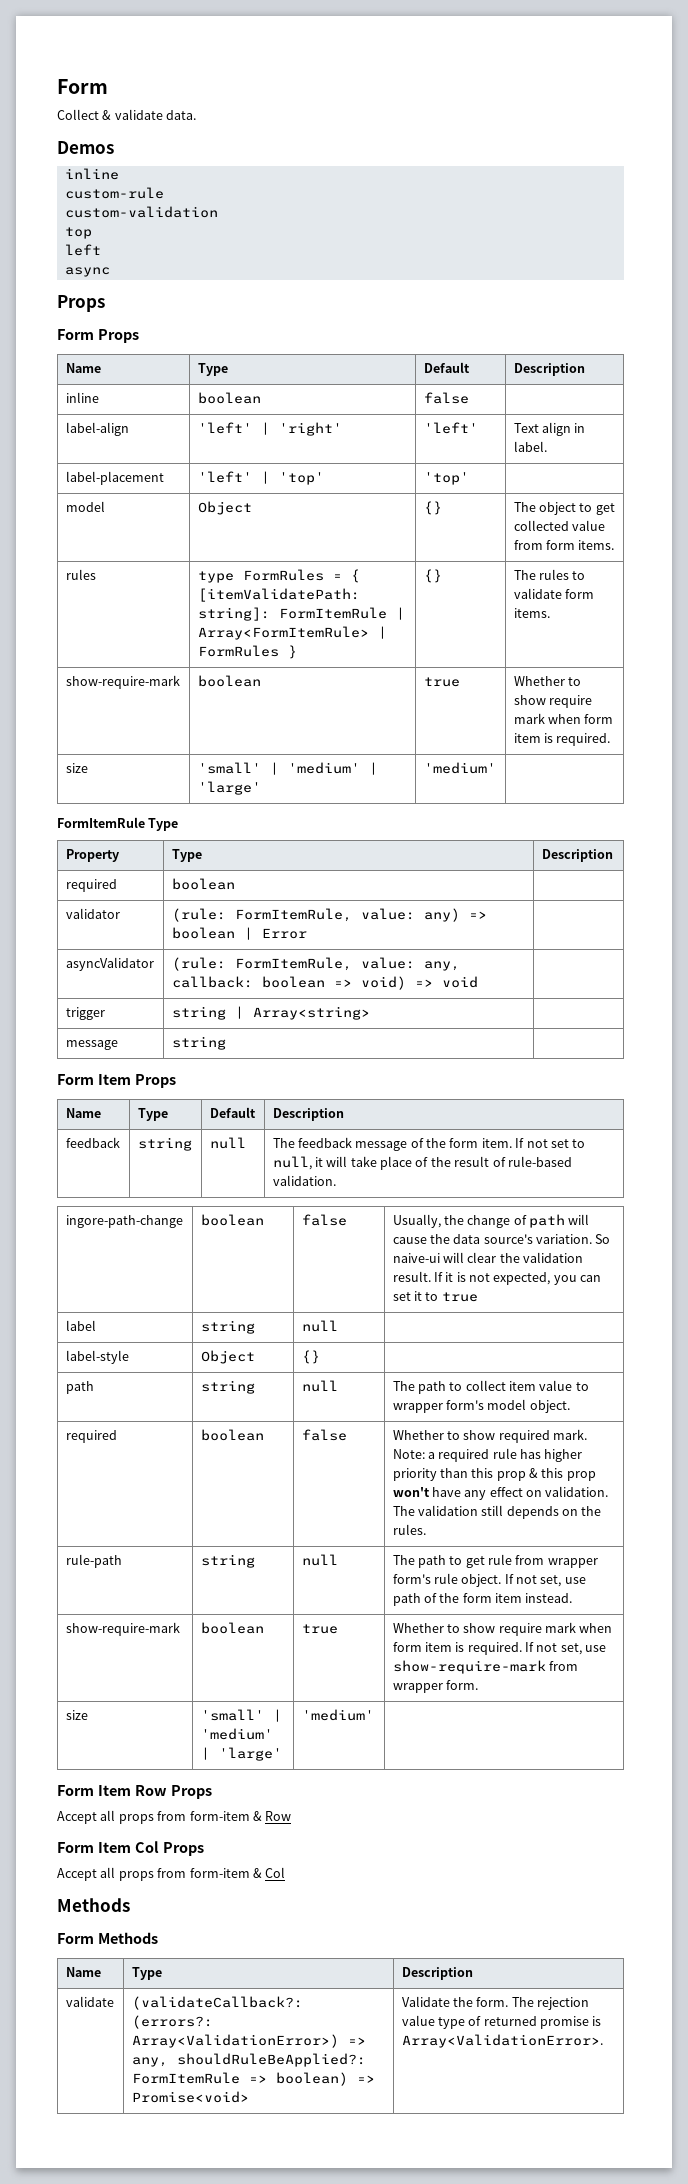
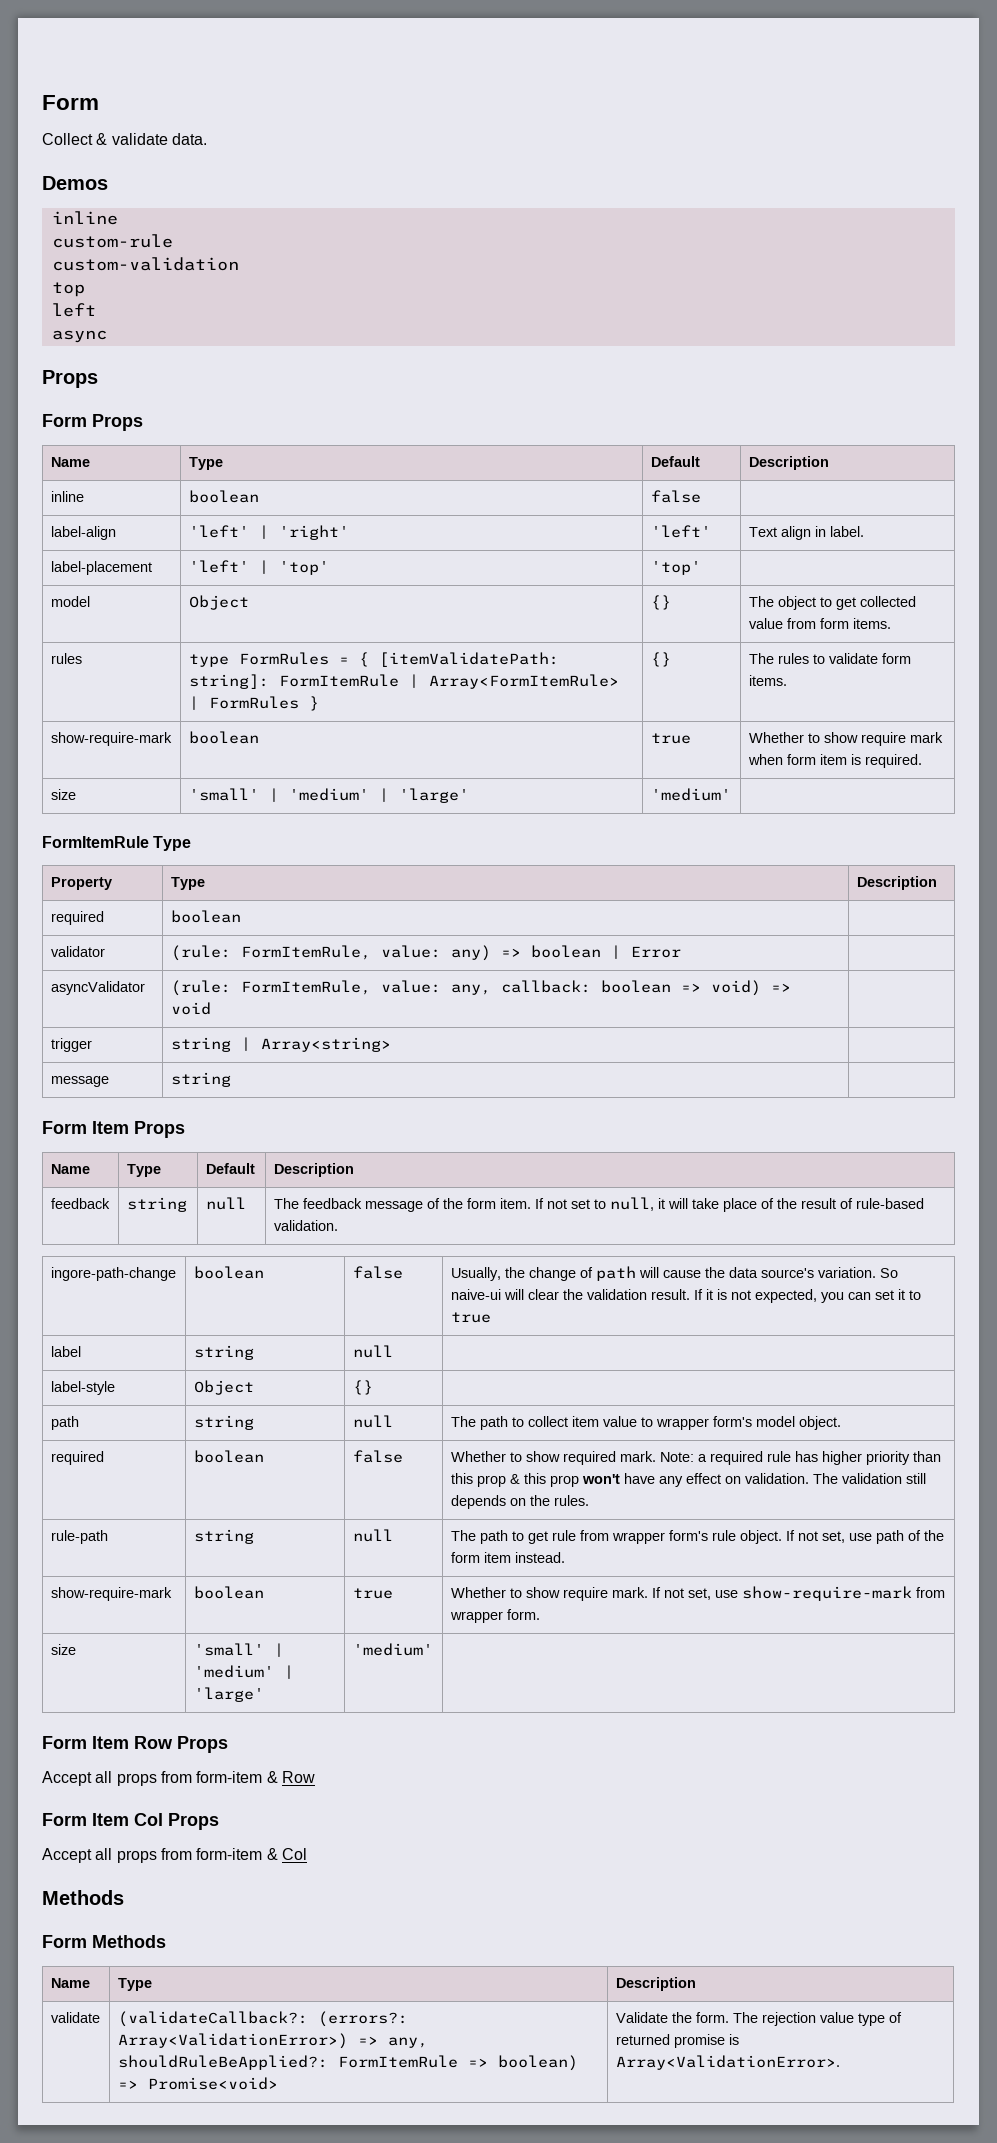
- show-require-mark | boolean | true | Whether to show require mark when form item is required. If not set, use show-require-mark from wrapper form.
+ show-require-mark | boolean | true | Whether to show require mark. If not set, use show-require-mark from wrapper form.

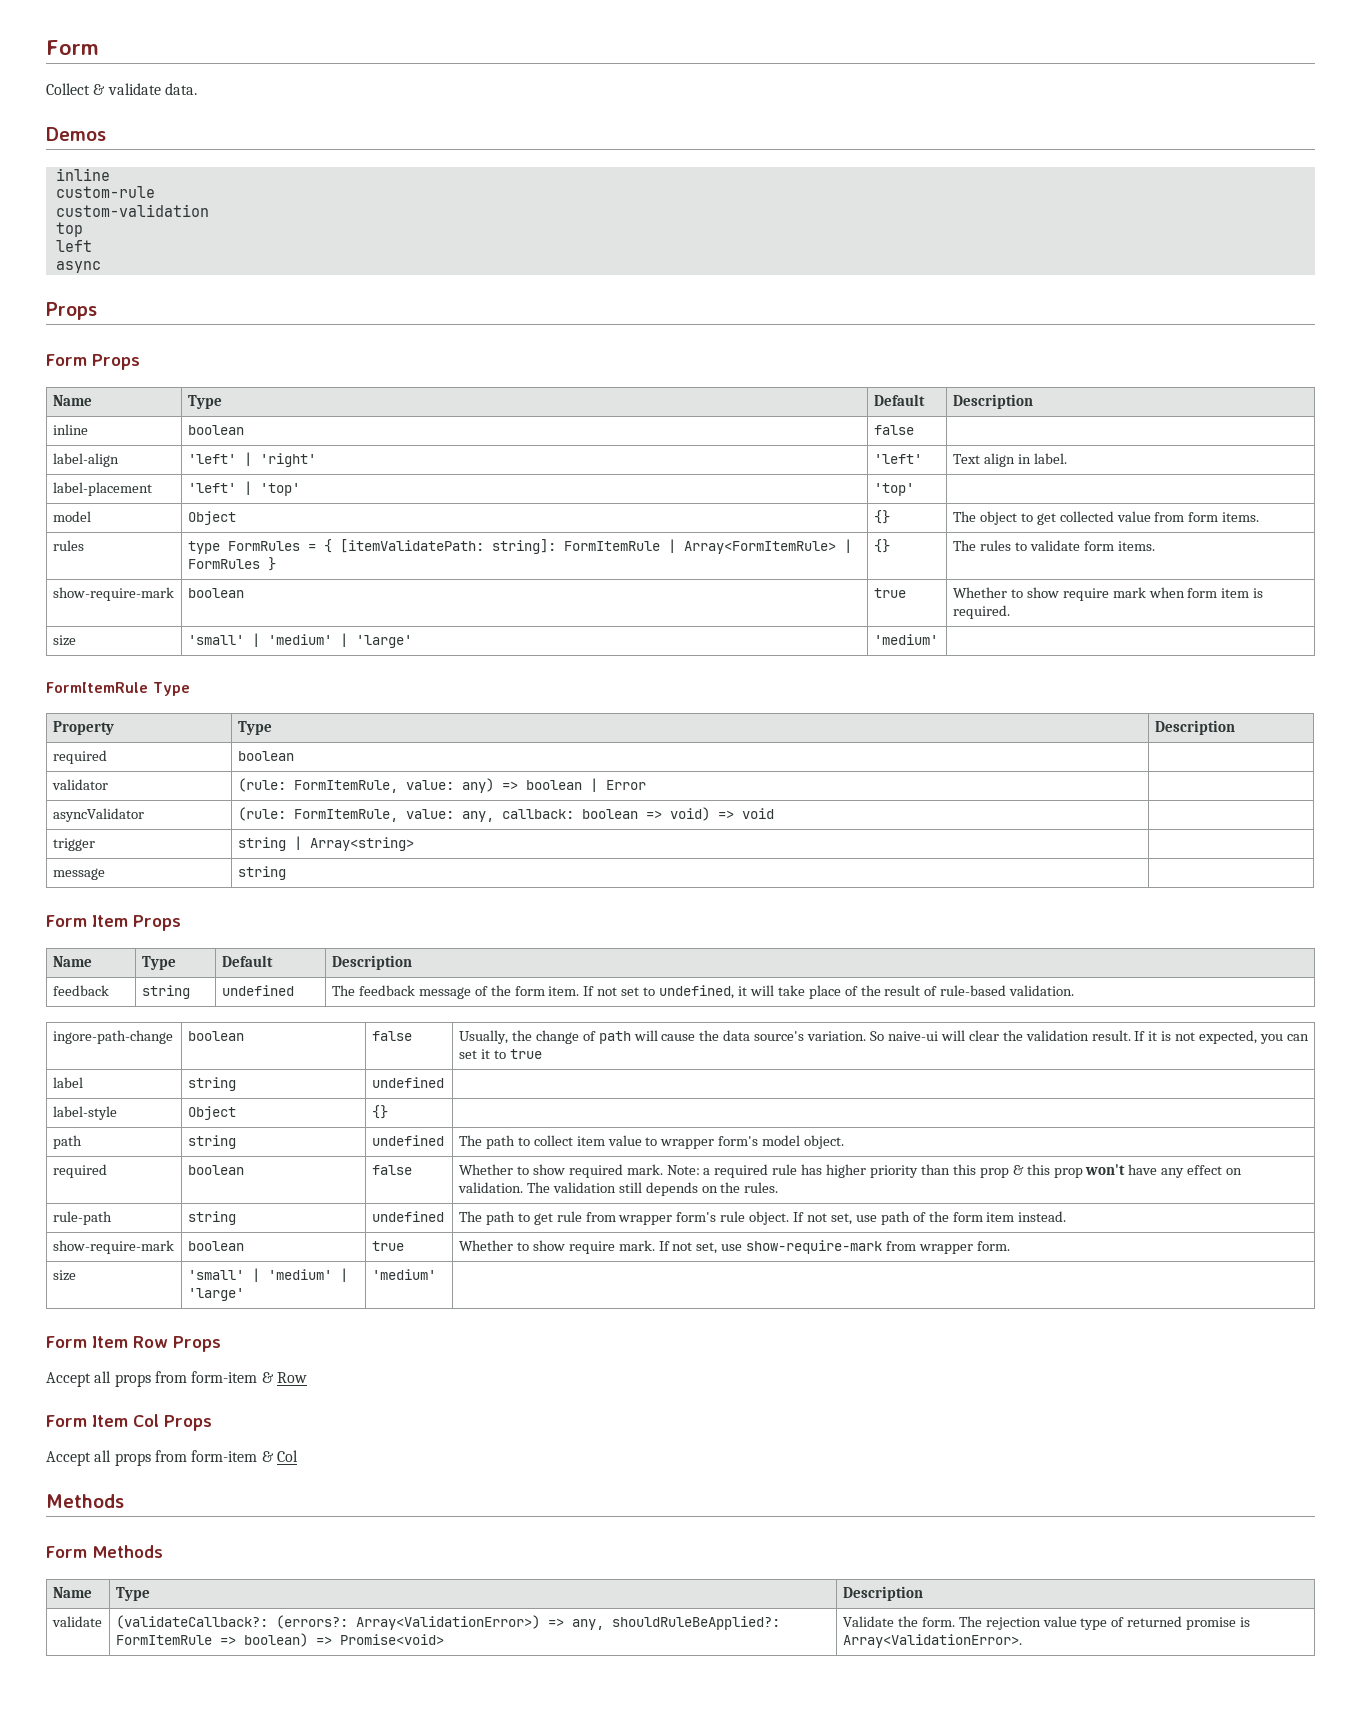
- feedback | string | null | The feedback message of the form item. If not set to null, it will take place of the result of rule-based validation.
+ feedback | string | undefined | The feedback message of the form item. If not set to undefined, it will take place of the result of rule-based validation.
- label | string | null |
+ label | string | undefined |
- path | string | null | The path to collect item value to wrapper form's model object.
+ path | string | undefined | The path to collect item value to wrapper form's model object.
- rule-path | string | null | The path to get rule from wrapper form's rule object. If not set, use path of the form item instead.
+ rule-path | string | undefined | The path to get rule from wrapper form's rule object. If not set, use path of the form item instead.

